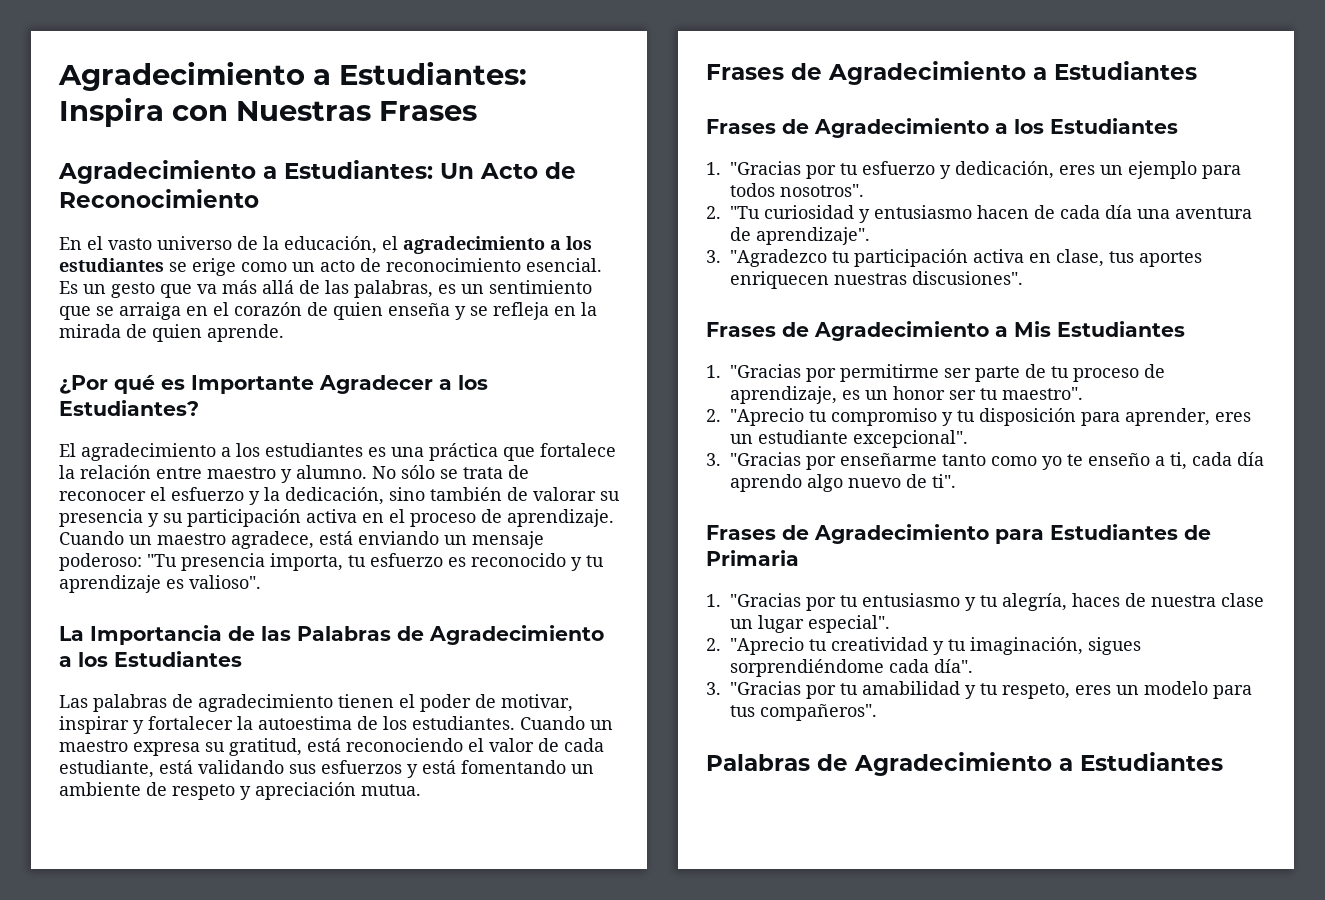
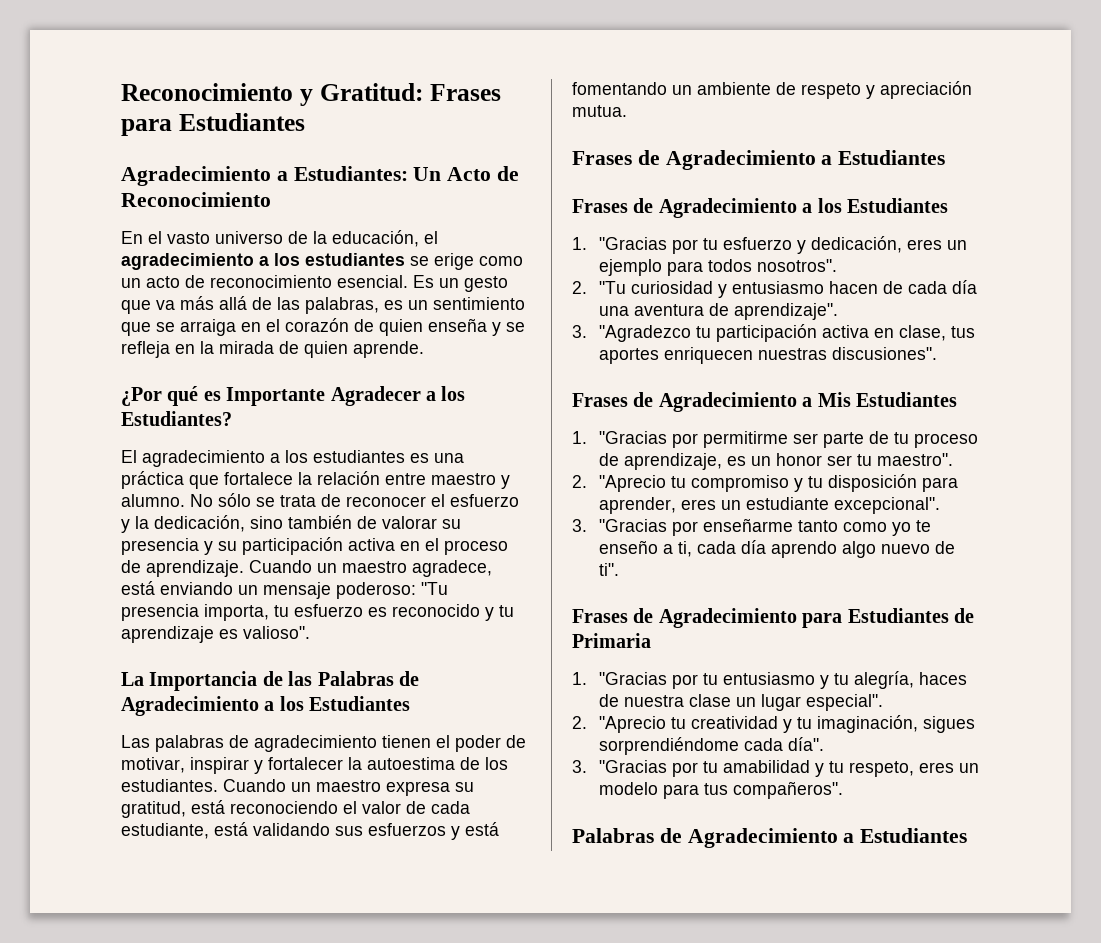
- Agradecimiento a Estudiantes: Inspira con Nuestras Frases
+ Reconocimiento y Gratitud: Frases para Estudiantes

